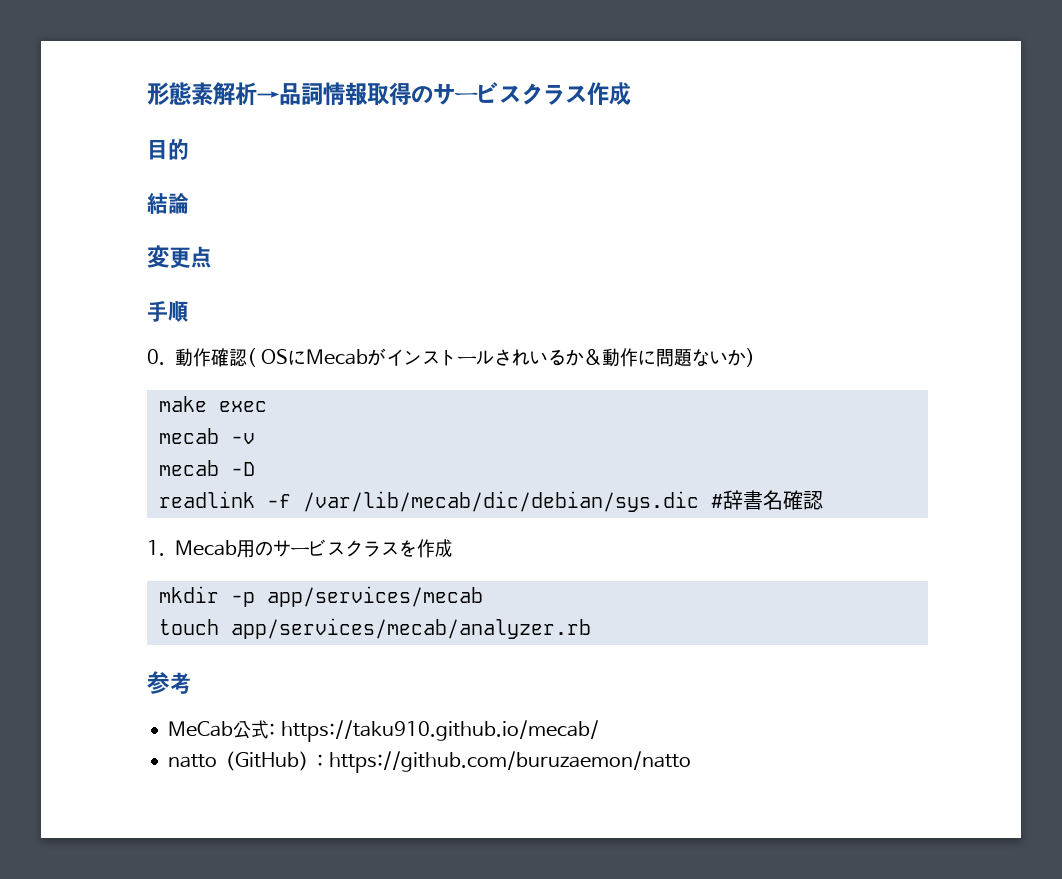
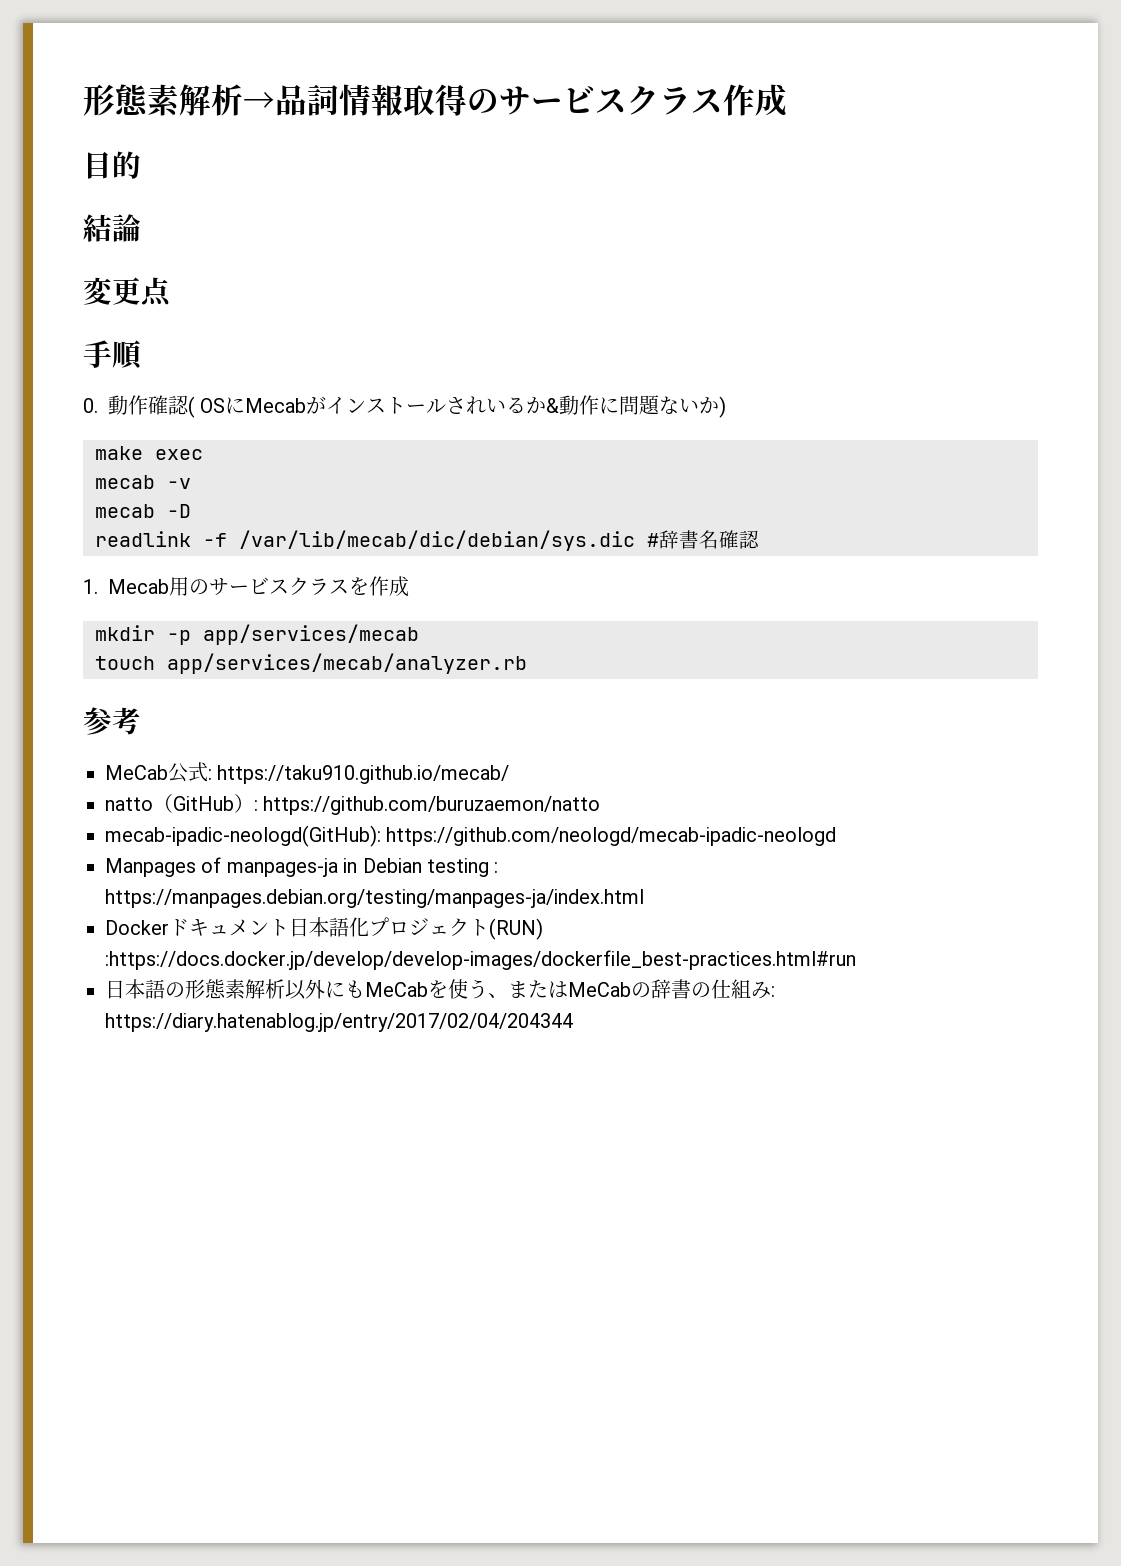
+ mecab-ipadic-neologd(GitHub): https://github.com/neologd/mecab-ipadic-neologd
+ Manpages of manpages-ja in Debian testing : https://manpages.debian.org/testing/manpages-ja/index.html
+ Dockerドキュメント日本語化プロジェクト(RUN) :https://docs.docker.jp/develop/develop-images/dockerfile_best-practices.html#run
+ 日本語の形態素解析以外にもMeCabを使う、またはMeCabの辞書の仕組み: https://diary.hatenablog.jp/entry/2017/02/04/204344

